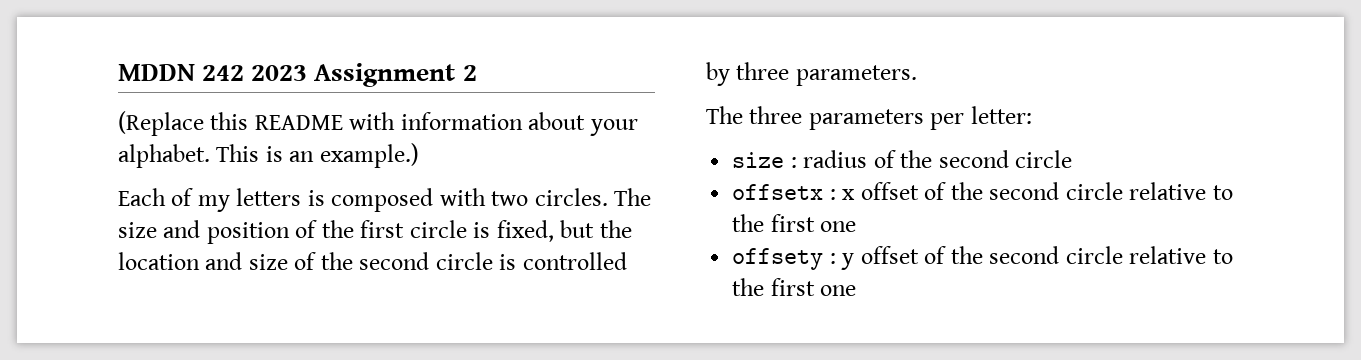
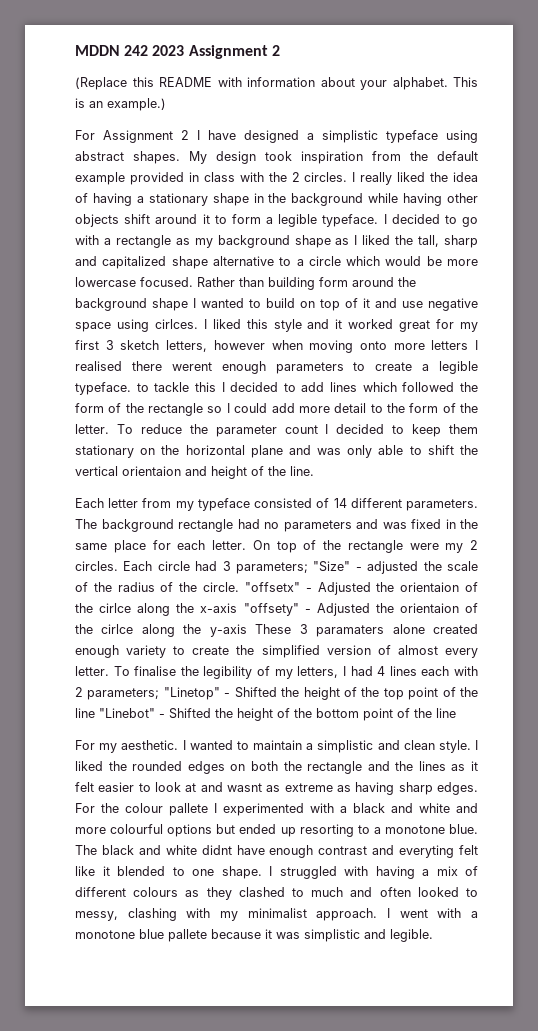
- Each of my letters is composed with two circles. The size and position of the first circle is fixed, but the location and size of the second circle is controlled by three parameters.
- The three parameters per letter:
- size : radius of the second circle
- offsetx : x offset of the second circle relative to the first one
- offsety : y offset of the second circle relative to the first one
+ For Assignment 2 I have designed a simplistic typeface using abstract shapes. My design took inspiration from the default example provided in class with the 2 circles. I really liked the idea of having a stationary shape in the background while having other objects shift around it to form a legible typeface. I decided to go with a rectangle as my background shape as I liked the tall, sharp and capitalized shape alternative to a circle which would be more lowercase focused. Rather than building form around the background shape I wanted to build on top of it and use negative space using cirlces. I liked this style and it worked great for my first 3 sketch letters, however when moving onto more letters I realised there werent enough parameters to create a legible typeface. to tackle this I decided to add lines which followed the form of the rectangle so I could add more detail to the form of the letter. To reduce the parameter count I decided to keep them stationary on the horizontal plane and was only able to shift the vertical orientaion and height of the line.
+ Each letter from my typeface consisted of 14 different parameters. The background rectangle had no parameters and was fixed in the same place for each letter. On top of the rectangle were my 2 circles. Each circle had 3 parameters; "Size" - adjusted the scale of the radius of the circle. "offsetx" - Adjusted the orientaion of the cirlce along the x-axis "offsety" - Adjusted the orientaion of the cirlce along the y-axis These 3 paramaters alone created enough variety to create the simplified version of almost every letter. To finalise the legibility of my letters, I had 4 lines each with 2 parameters; "Linetop" - Shifted the height of the top point of the line "Linebot" - Shifted the height of the bottom point of the line
+ For my aesthetic. I wanted to maintain a simplistic and clean style. I liked the rounded edges on both the rectangle and the lines as it felt easier to look at and wasnt as extreme as having sharp edges. For the colour pallete I experimented with a black and white and more colourful options but ended up resorting to a monotone blue. The black and white didnt have enough contrast and everyting felt like it blended to one shape. I struggled with having a mix of different colours as they clashed to much and often looked to messy, clashing with my minimalist approach. I went with a monotone blue pallete because it was simplistic and legible.

